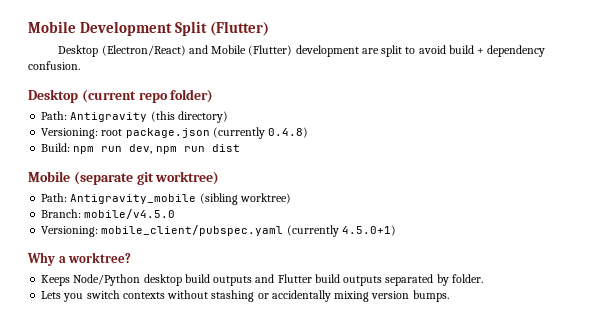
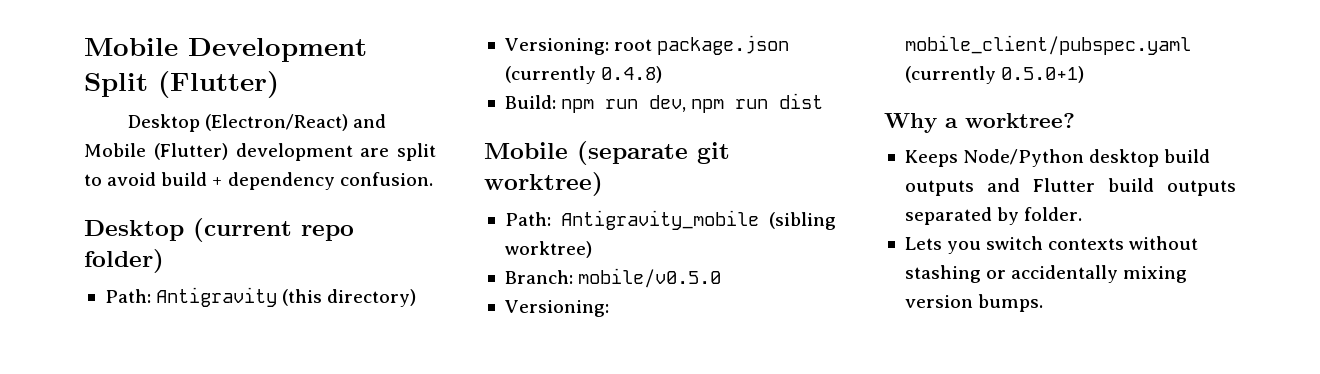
- Branch: mobile/v4.5.0
+ Branch: mobile/v0.5.0
- Versioning: mobile_client/pubspec.yaml (currently 4.5.0+1)
+ Versioning: mobile_client/pubspec.yaml (currently 0.5.0+1)

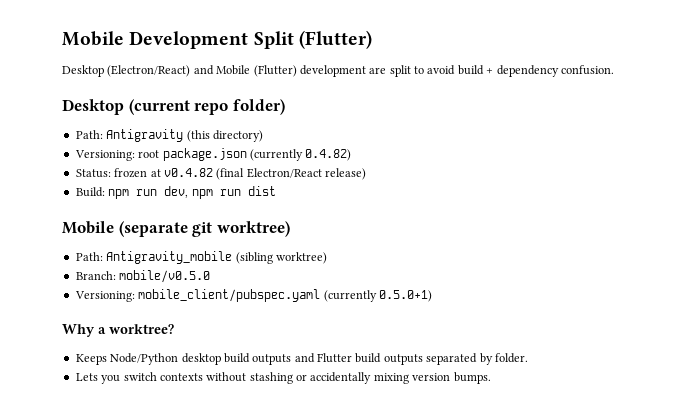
- Versioning: root package.json (currently 0.4.8)
+ Versioning: root package.json (currently 0.4.82)
+ Status: frozen at v0.4.82 (final Electron/React release)

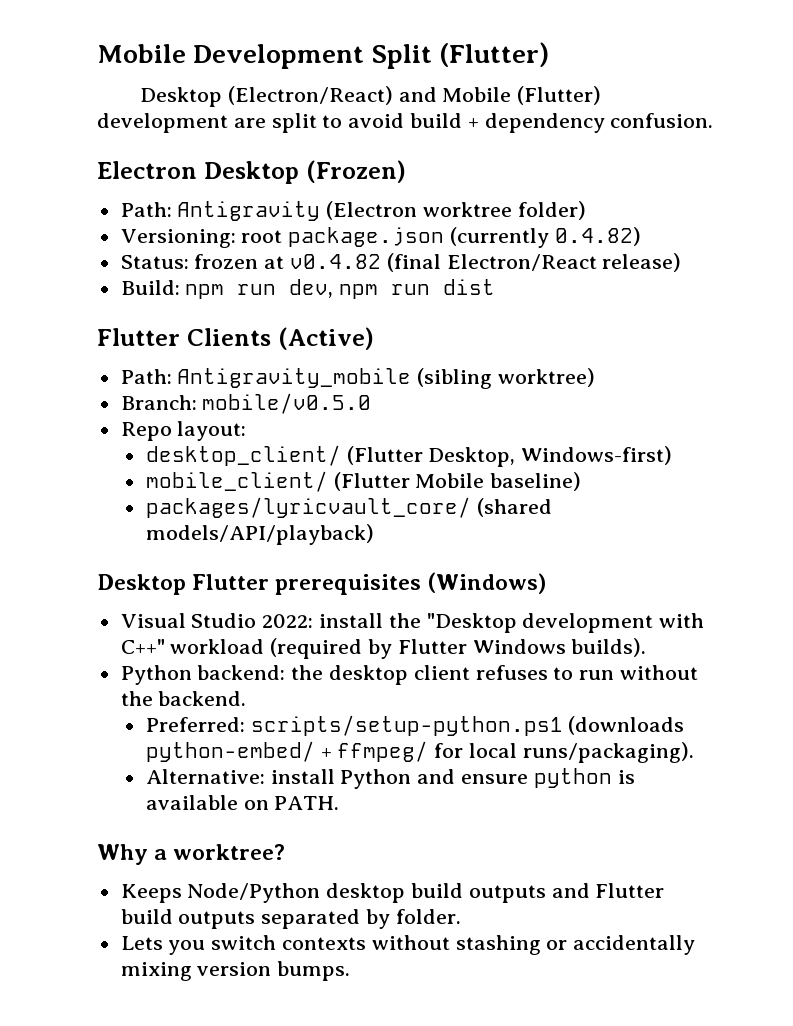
- Desktop (current repo folder)
+ Electron Desktop (Frozen)
- Path: Antigravity (this directory)
+ Path: Antigravity (Electron worktree folder)
- Mobile (separate git worktree)
+ Flutter Clients (Active)
- Versioning: mobile_client/pubspec.yaml (currently 0.5.0+1)
+ Repo layout:
+ desktop_client/ (Flutter Desktop, Windows-first)
+ mobile_client/ (Flutter Mobile baseline)
+ packages/lyricvault_core/ (shared models/API/playback)
+ Desktop Flutter prerequisites (Windows)
+ Visual Studio 2022: install the "Desktop development with C++" workload (required by Flutter Windows builds).
+ Python backend: the desktop client refuses to run without the backend.
+ Preferred: scripts/setup-python.ps1 (downloads python-embed/ + ffmpeg/ for local runs/packaging).
+ Alternative: install Python and ensure python is available on PATH.

